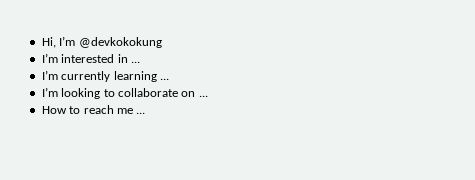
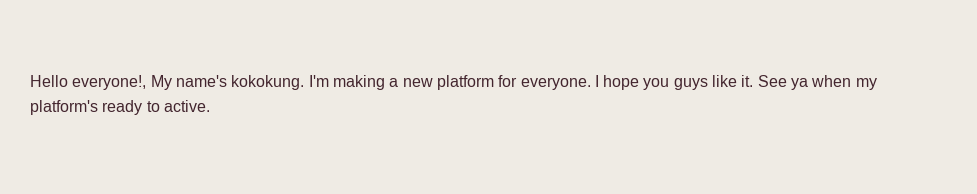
- Hi, I’m @devkokokung
- I’m interested in ...
- I’m currently learning ...
- I’m looking to collaborate on ...
- How to reach me ...
+ Hello everyone!, My name's kokokung. I'm making a new platform for everyone. I hope you guys like it. See ya when my platform's ready to active.

